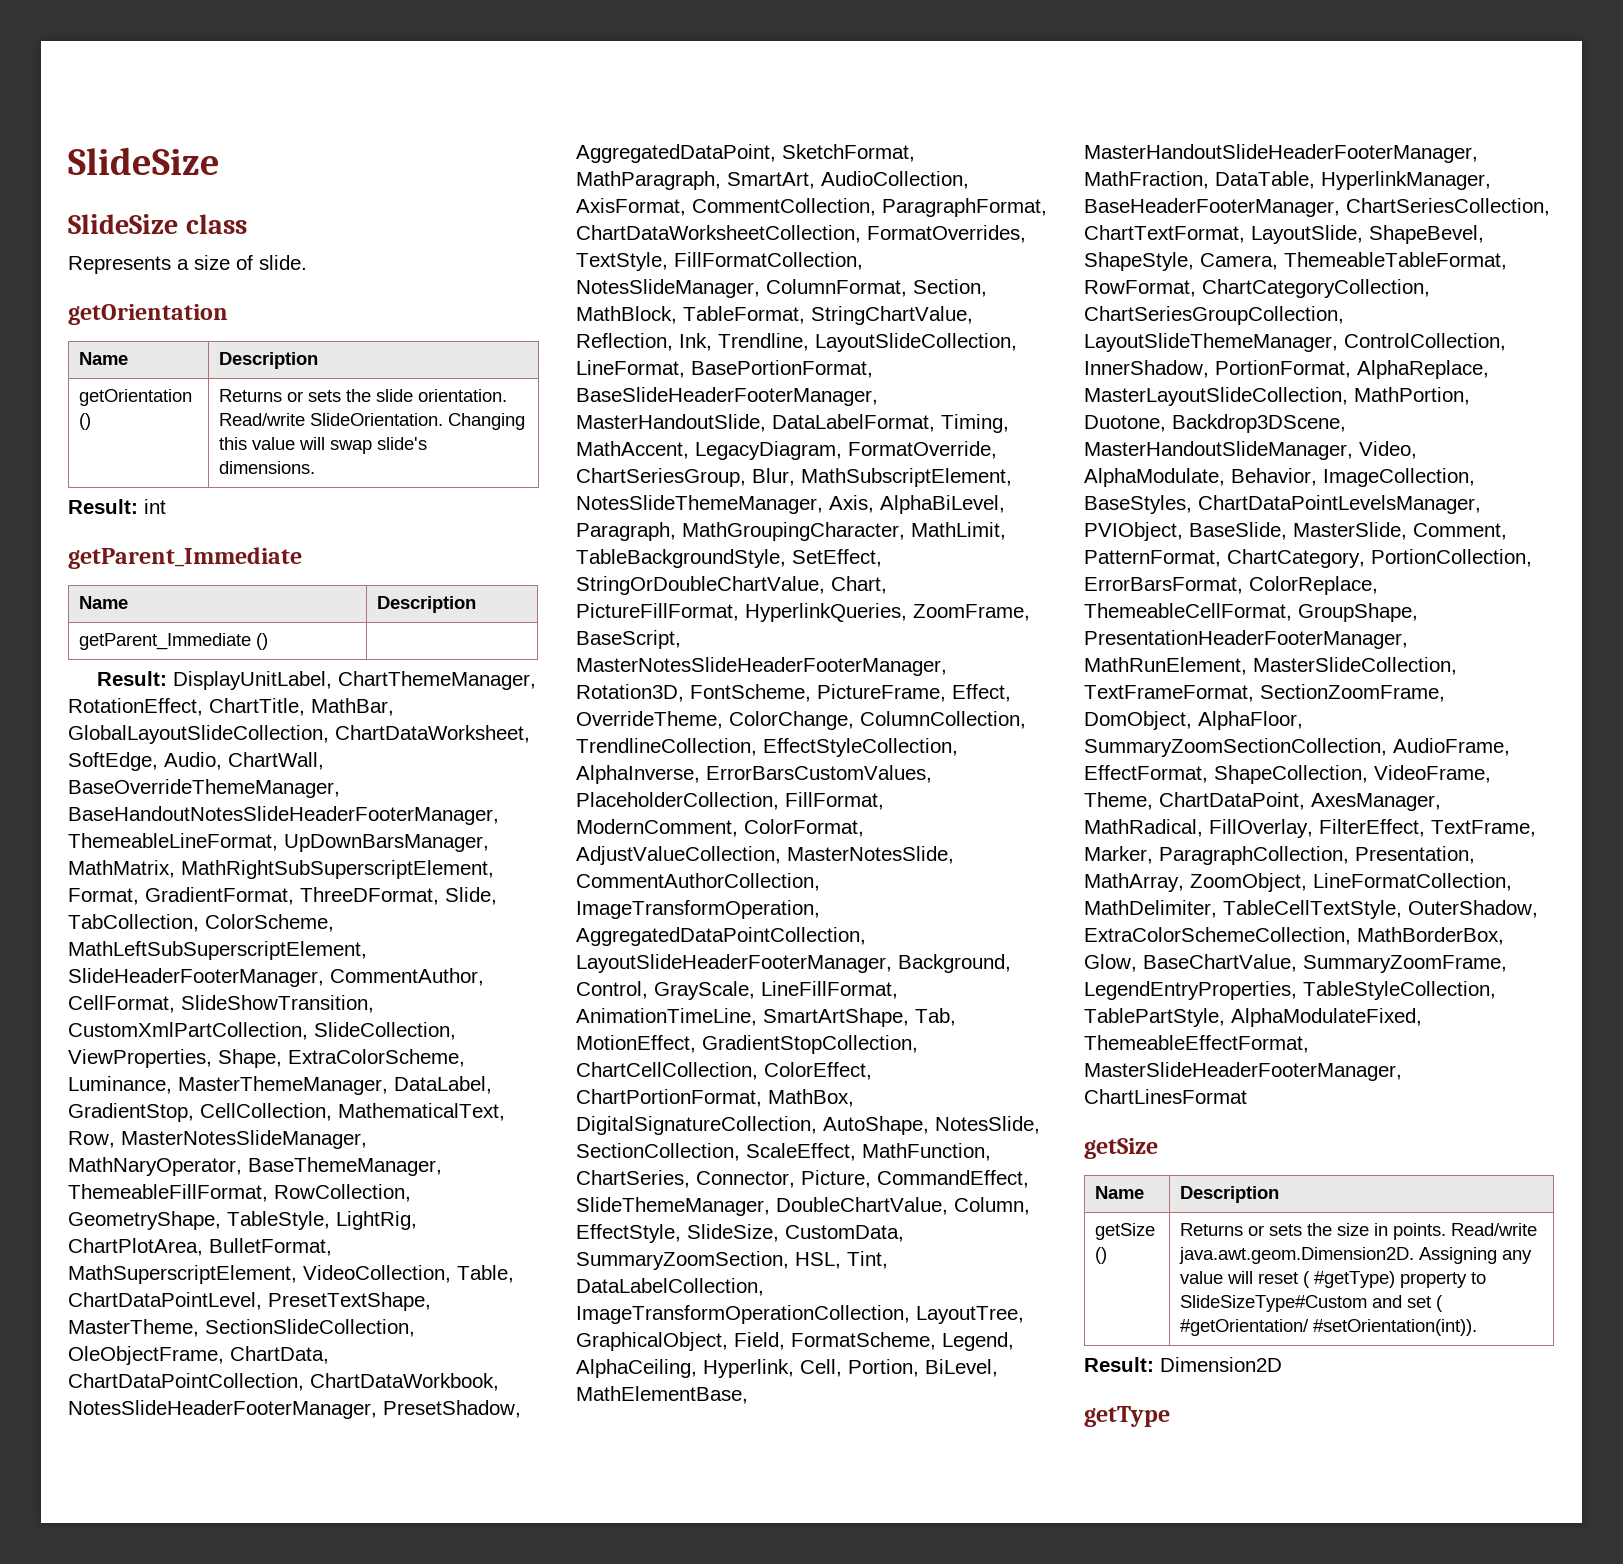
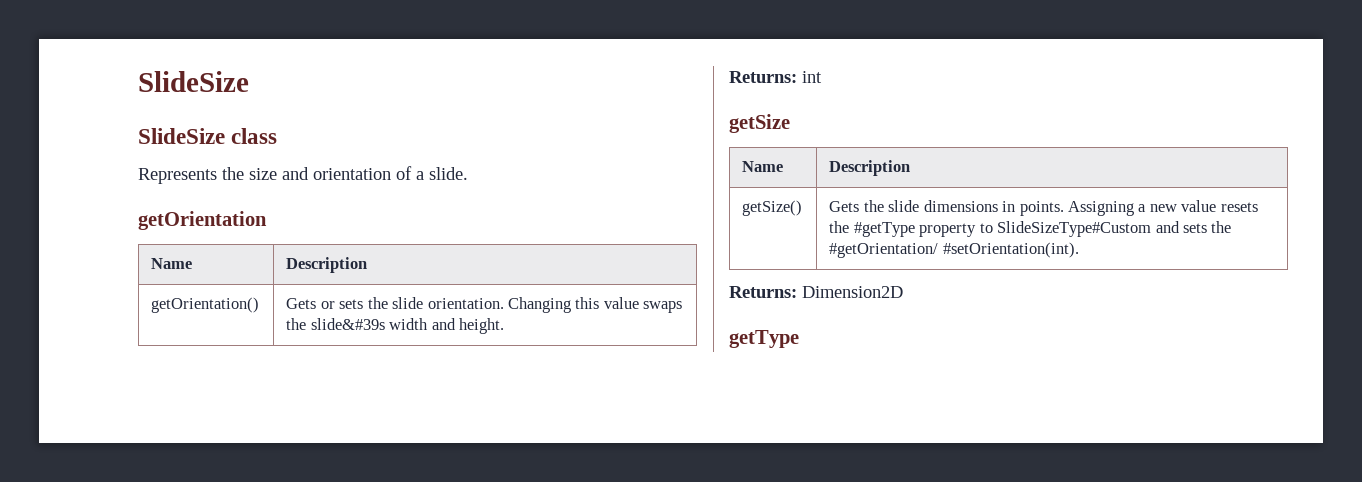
- Represents a size of slide.
+ Represents the size and orientation of a slide.
- getOrientation () | Returns or sets the slide orientation. Read/write SlideOrientation. Changing this value will swap slide's dimensions.
- Result: int
- getParent_Immediate
- Name | Description
- getParent_Immediate () |
- Result: DisplayUnitLabel, ChartThemeManager, RotationEffect, ChartTitle, MathBar, GlobalLayoutSlideCollection, ChartDataWorksheet, SoftEdge, Audio, ChartWall, BaseOverrideThemeManager, BaseHandoutNotesSlideHeaderFooterManager, ThemeableLineFormat, UpDownBarsManager, MathMatrix, MathRightSubSuperscriptElement, Format, GradientFormat, ThreeDFormat, Slide, TabCollection, ColorScheme, MathLeftSubSuperscriptElement, SlideHeaderFooterManager, CommentAuthor, CellFormat, SlideShowTransition, CustomXmlPartCollection, SlideCollection, ViewProperties, Shape, ExtraColorScheme, Luminance, MasterThemeManager, DataLabel, GradientStop, CellCollection, MathematicalText, Row, MasterNotesSlideManager, MathNaryOperator, BaseThemeManager, ThemeableFillFormat, RowCollection, GeometryShape, TableStyle, LightRig, ChartPlotArea, BulletFormat, MathSuperscriptElement, VideoCollection, Table, ChartDataPointLevel, PresetTextShape, MasterTheme, SectionSlideCollection, OleObjectFrame, ChartData, ChartDataPointCollection, ChartDataWorkbook, NotesSlideHeaderFooterManager, PresetShadow, AggregatedDataPoint, SketchFormat, MathParagraph, SmartArt, AudioCollection, AxisFormat, CommentCollection, ParagraphFormat, ChartDataWorksheetCollection, FormatOverrides, TextStyle, FillFormatCollection, NotesSlideManager, ColumnFormat, Section, MathBlock, TableFormat, StringChartValue, Reflection, Ink, Trendline, LayoutSlideCollection, LineFormat, BasePortionFormat, BaseSlideHeaderFooterManager, MasterHandoutSlide, DataLabelFormat, Timing, MathAccent, LegacyDiagram, FormatOverride, ChartSeriesGroup, Blur, MathSubscriptElement, NotesSlideThemeManager, Axis, AlphaBiLevel, Paragraph, MathGroupingCharacter, MathLimit, TableBackgroundStyle, SetEffect, StringOrDoubleChartValue, Chart, PictureFillFormat, HyperlinkQueries, ZoomFrame, BaseScript, MasterNotesSlideHeaderFooterManager, Rotation3D, FontScheme, PictureFrame, Effect, OverrideTheme, ColorChange, ColumnCollection, TrendlineCollection, EffectStyleCollection, AlphaInverse, ErrorBarsCustomValues, PlaceholderCollection, FillFormat, ModernComment, ColorFormat, AdjustValueCollection, MasterNotesSlide, CommentAuthorCollection, ImageTransformOperation, AggregatedDataPointCollection, LayoutSlideHeaderFooterManager, Background, Control, GrayScale, LineFillFormat, AnimationTimeLine, SmartArtShape, Tab, MotionEffect, GradientStopCollection, ChartCellCollection, ColorEffect, ChartPortionFormat, MathBox, DigitalSignatureCollection, AutoShape, NotesSlide, SectionCollection, ScaleEffect, MathFunction, ChartSeries, Connector, Picture, CommandEffect, SlideThemeManager, DoubleChartValue, Column, EffectStyle, SlideSize, CustomData, SummaryZoomSection, HSL, Tint, DataLabelCollection, ImageTransformOperationCollection, LayoutTree, GraphicalObject, Field, FormatScheme, Legend, AlphaCeiling, Hyperlink, Cell, Portion, BiLevel, MathElementBase, MasterHandoutSlideHeaderFooterManager, MathFraction, DataTable, HyperlinkManager, BaseHeaderFooterManager, ChartSeriesCollection, ChartTextFormat, LayoutSlide, ShapeBevel, ShapeStyle, Camera, ThemeableTableFormat, RowFormat, ChartCategoryCollection, ChartSeriesGroupCollection, LayoutSlideThemeManager, ControlCollection, InnerShadow, PortionFormat, AlphaReplace, MasterLayoutSlideCollection, MathPortion, Duotone, Backdrop3DScene, MasterHandoutSlideManager, Video, AlphaModulate, Behavior, ImageCollection, BaseStyles, ChartDataPointLevelsManager, PVIObject, BaseSlide, MasterSlide, Comment, PatternFormat, ChartCategory, PortionCollection, ErrorBarsFormat, ColorReplace, ThemeableCellFormat, GroupShape, PresentationHeaderFooterManager, MathRunElement, MasterSlideCollection, TextFrameFormat, SectionZoomFrame, DomObject, AlphaFloor, SummaryZoomSectionCollection, AudioFrame, EffectFormat, ShapeCollection, VideoFrame, Theme, ChartDataPoint, AxesManager, MathRadical, FillOverlay, FilterEffect, TextFrame, Marker, ParagraphCollection, Presentation, MathArray, ZoomObject, LineFormatCollection, MathDelimiter, TableCellTextStyle, OuterShadow, ExtraColorSchemeCollection, MathBorderBox, Glow, BaseChartValue, SummaryZoomFrame, LegendEntryProperties, TableStyleCollection, TablePartStyle, AlphaModulateFixed, ThemeableEffectFormat, MasterSlideHeaderFooterManager, ChartLinesFormat
+ getOrientation() | Gets or sets the slide orientation. Changing this value swaps the slide&#39s width and height.
+ Returns: int
  getSize
  Name | Description
- getSize () | Returns or sets the size in points. Read/write java.awt.geom.Dimension2D. Assigning any value will reset ( #getType) property to SlideSizeType#Custom and set ( #getOrientation/ #setOrientation(int)).
- Result: Dimension2D
+ getSize() | Gets the slide dimensions in points. Assigning a new value resets the #getType property to SlideSizeType#Custom and sets the #getOrientation/ #setOrientation(int).
+ Returns: Dimension2D

